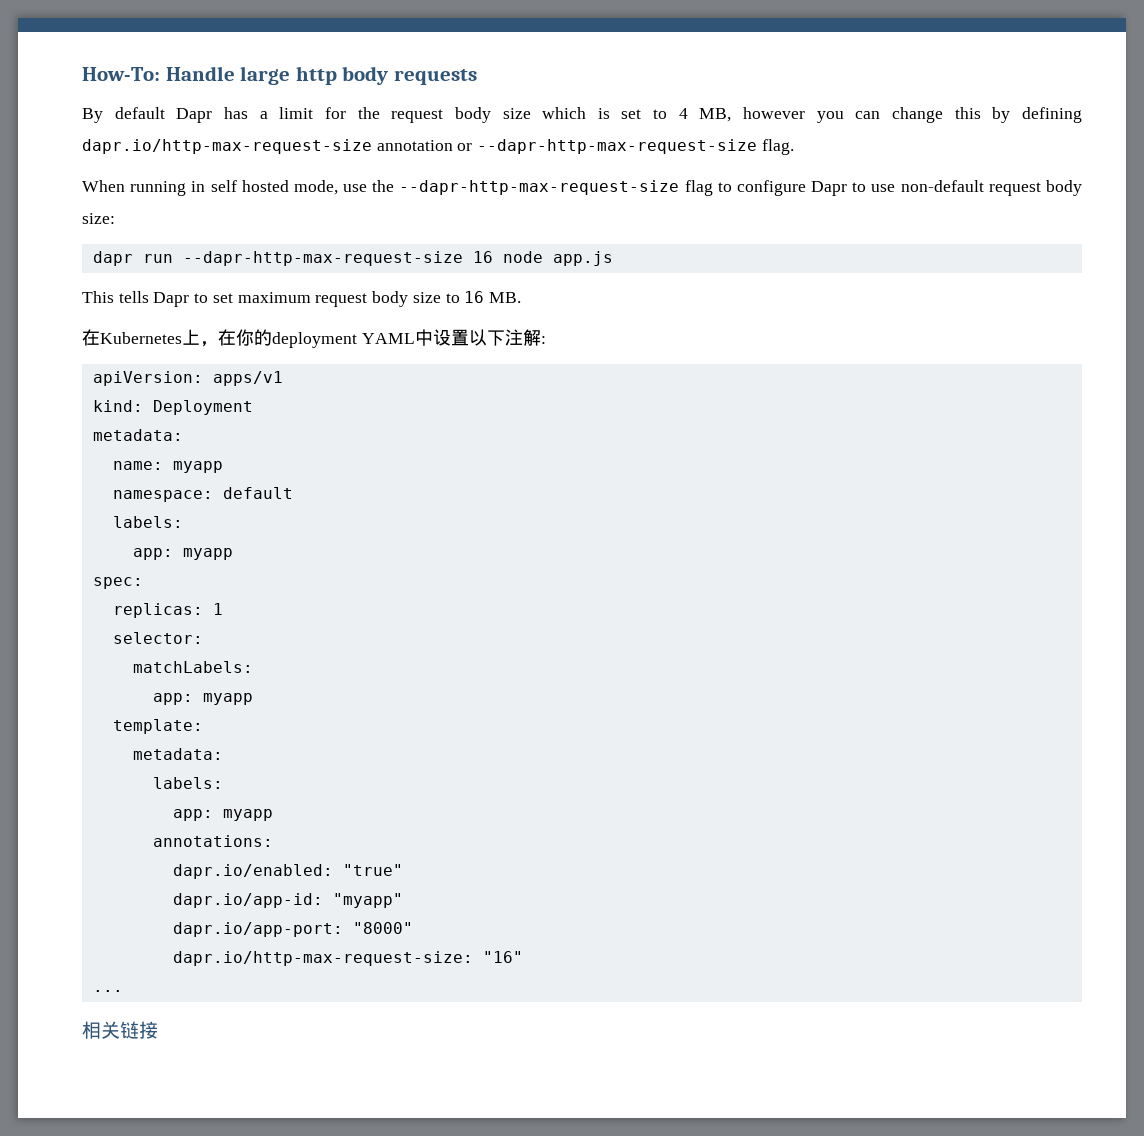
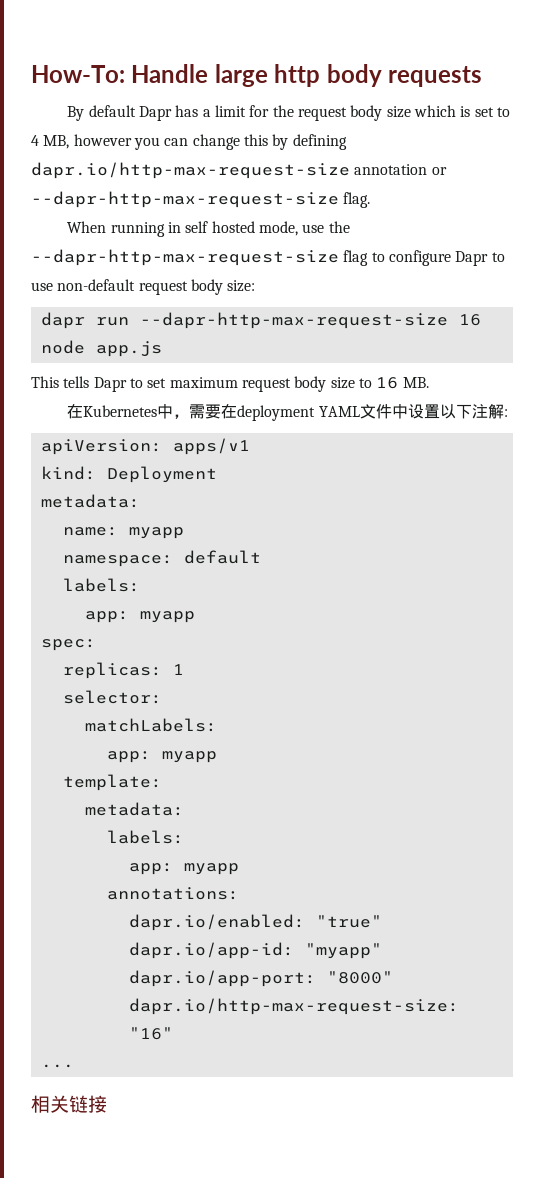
- 在Kubernetes上，在你的deployment YAML中设置以下注解:
+ 在Kubernetes中，需要在deployment YAML文件中设置以下注解:

